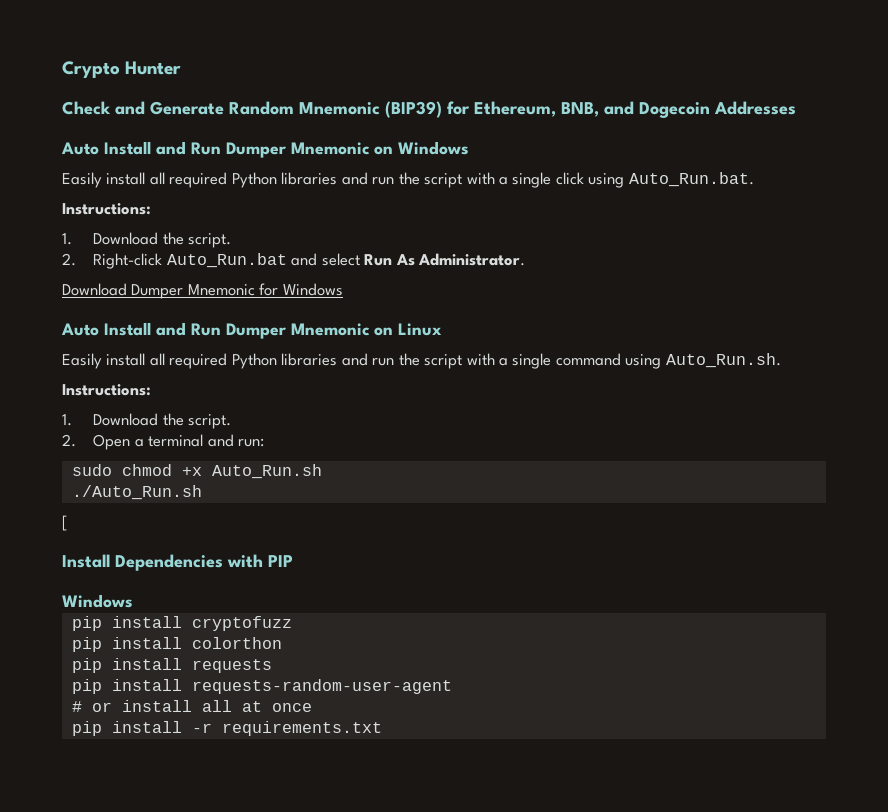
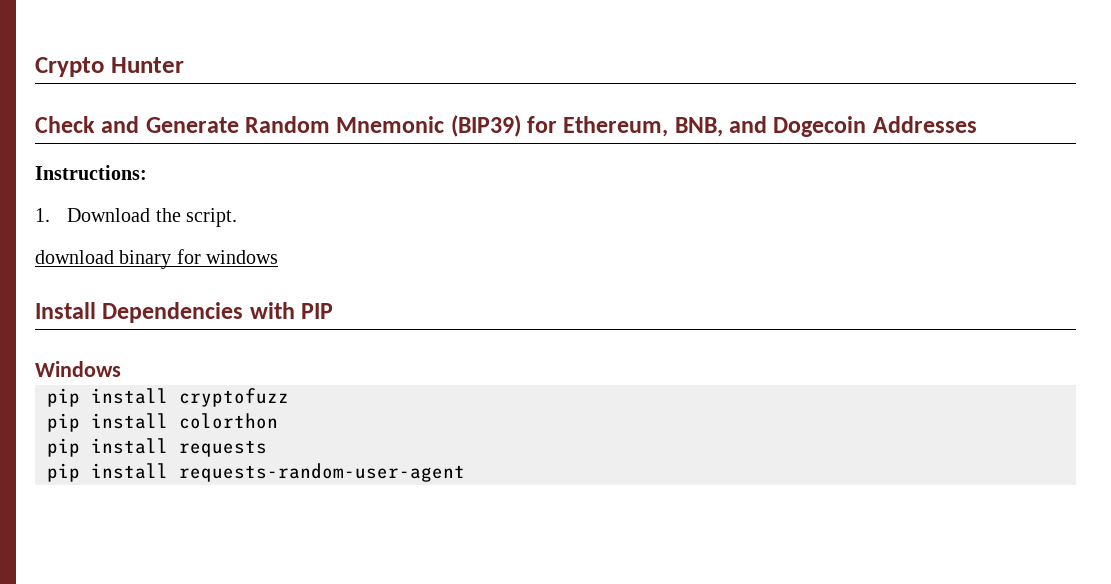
- Auto Install and Run Dumper Mnemonic on Windows
- Easily install all required Python libraries and run the script with a single click using Auto_Run.bat.
  Instructions:
  1. Download the script.
- 2. Right-click Auto_Run.bat and select Run As Administrator.
- Download Dumper Mnemonic for Windows
- Auto Install and Run Dumper Mnemonic on Linux
- Easily install all required Python libraries and run the script with a single command using Auto_Run.sh.
- Instructions:
- 1. Download the script.
- 2. Open a terminal and run:
- sudo chmod +x Auto_Run.sh
- ./Auto_Run.sh
- [
+ download binary for windows
- # or install all at once
- pip install -r requirements.txt

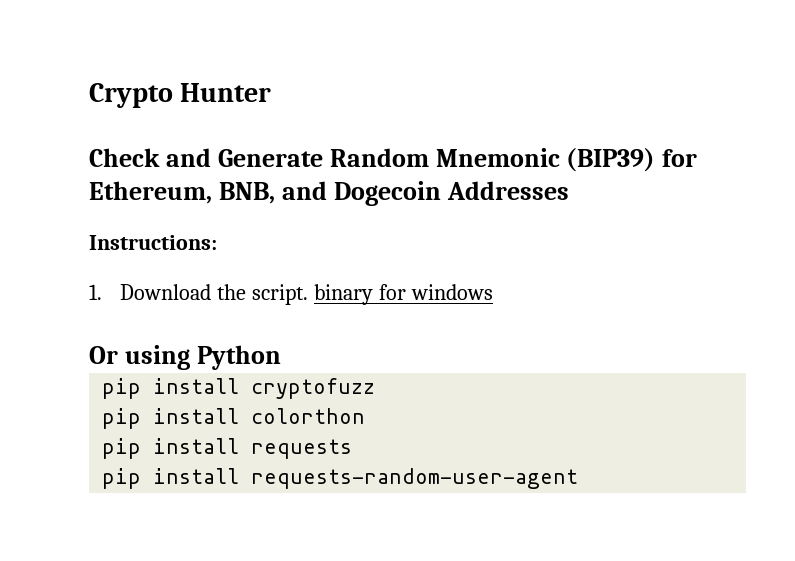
- 1. Download the script.
- download binary for windows
+ 1. Download the script. binary for windows
- Install Dependencies with PIP
- Windows
+ Or using Python

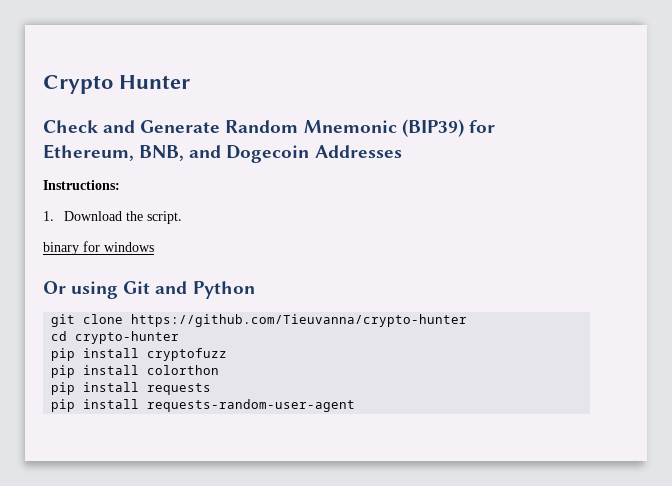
- 1. Download the script. binary for windows
+ 1. Download the script.
+ binary for windows
- Or using Python
+ Or using Git and Python
+ git clone https://github.com/Tieuvanna/crypto-hunter
+ cd crypto-hunter

